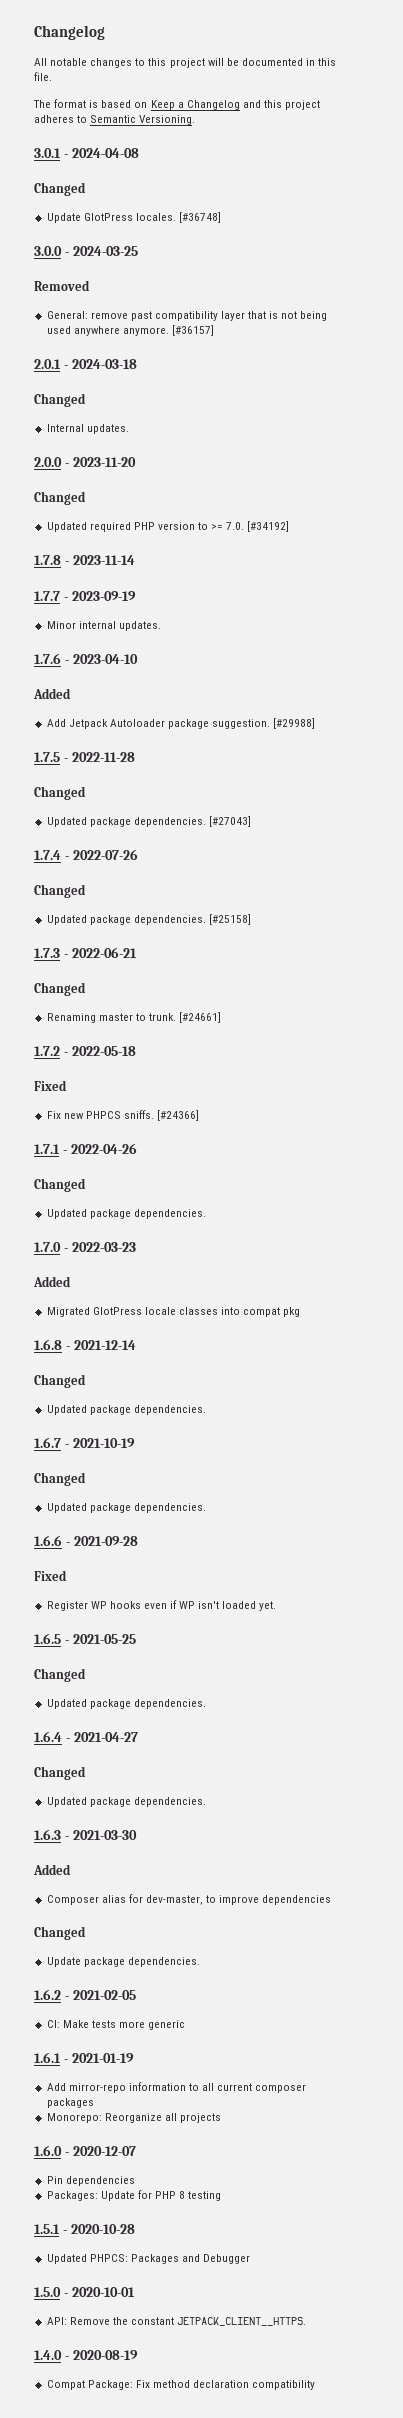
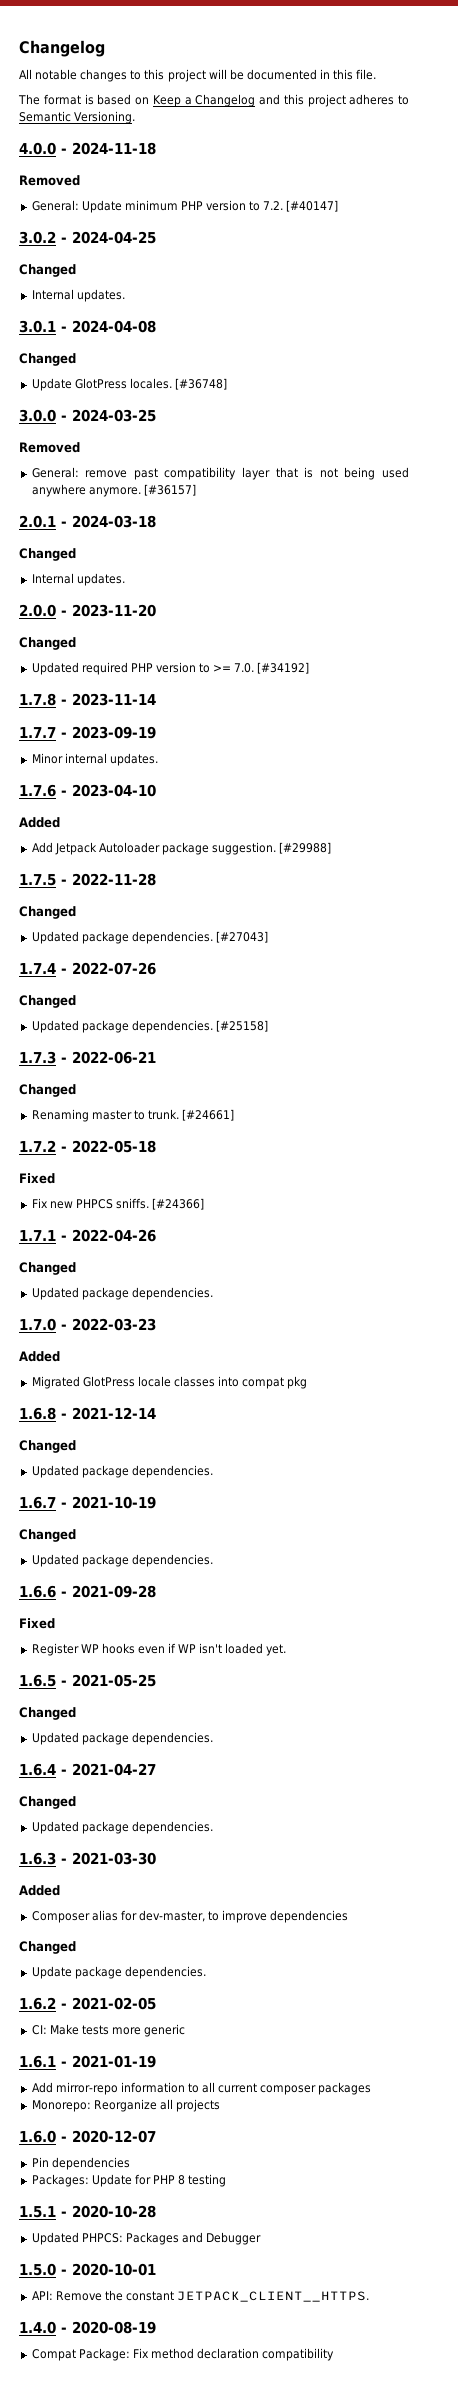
+ 4.0.0 - 2024-11-18
+ Removed
+ General: Update minimum PHP version to 7.2. [#40147]
+ 3.0.2 - 2024-04-25
+ Changed
+ Internal updates.

